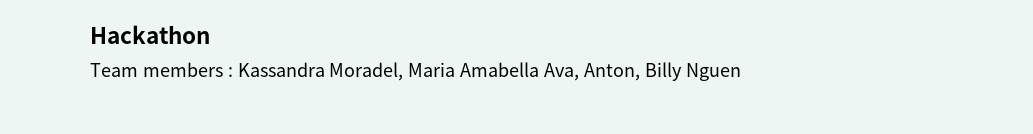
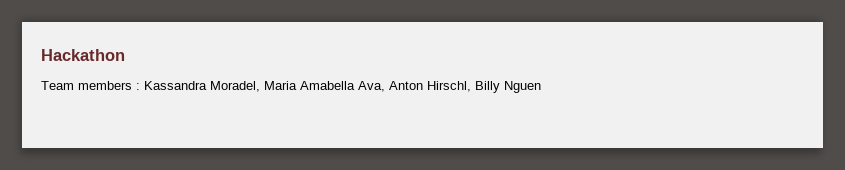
- Team members : Kassandra Moradel, Maria Amabella Ava, Anton, Billy Nguen
+ Team members : Kassandra Moradel, Maria Amabella Ava, Anton Hirschl, Billy Nguen

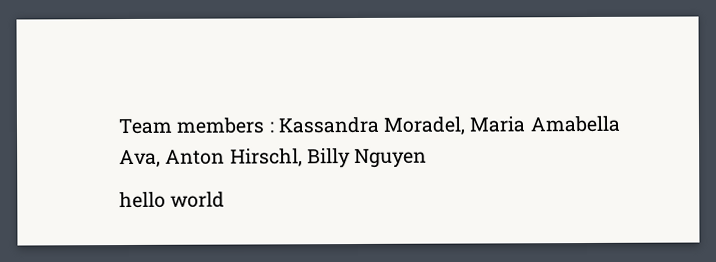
- Hackathon
- Team members : Kassandra Moradel, Maria Amabella Ava, Anton Hirschl, Billy Nguen
+ Team members : Kassandra Moradel, Maria Amabella Ava, Anton Hirschl, Billy Nguyen
+ hello world

